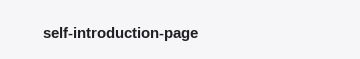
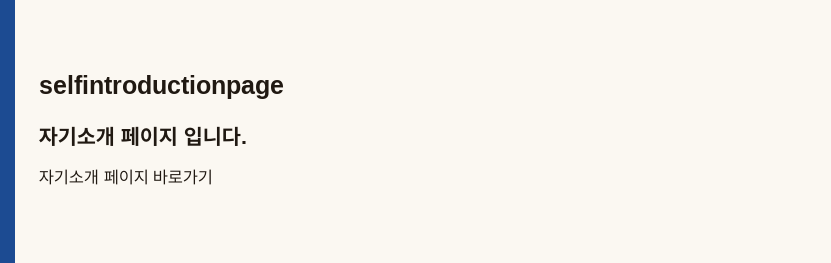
- self-introduction-page
+ selfintroductionpage
+ 자기소개 페이지 입니다.
+ 자기소개 페이지 바로가기

